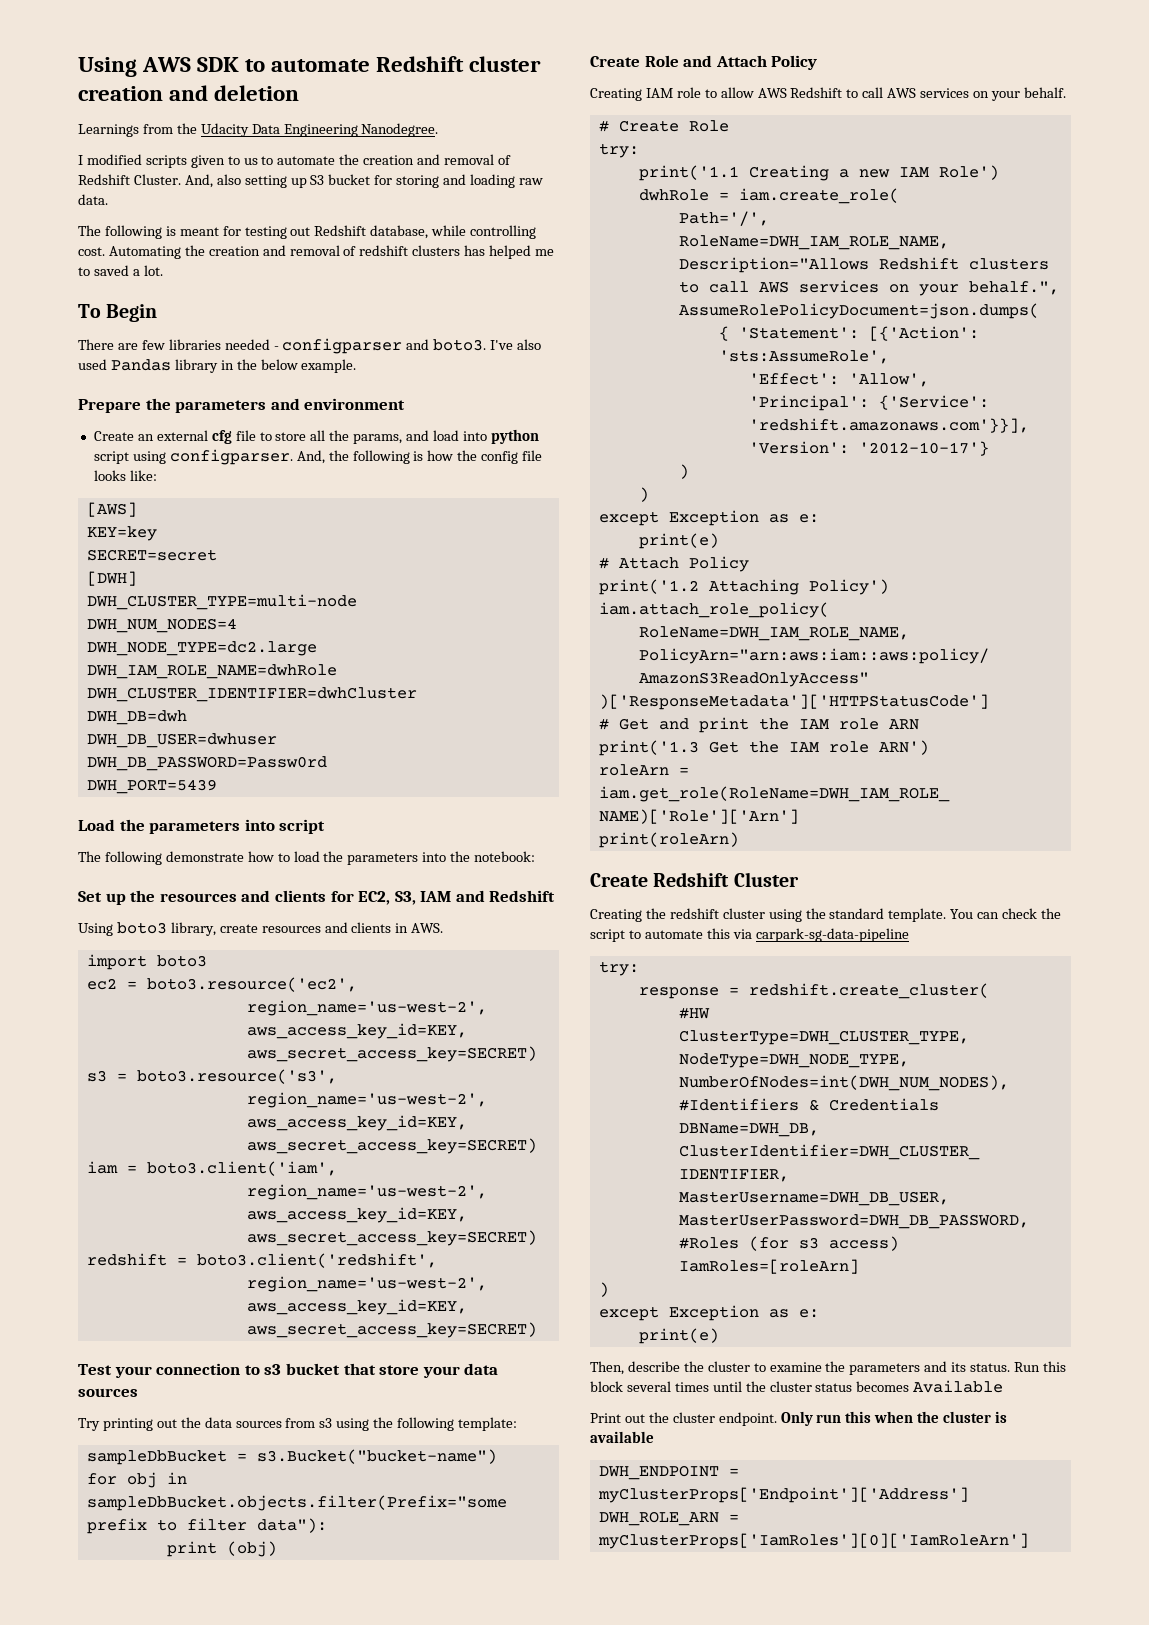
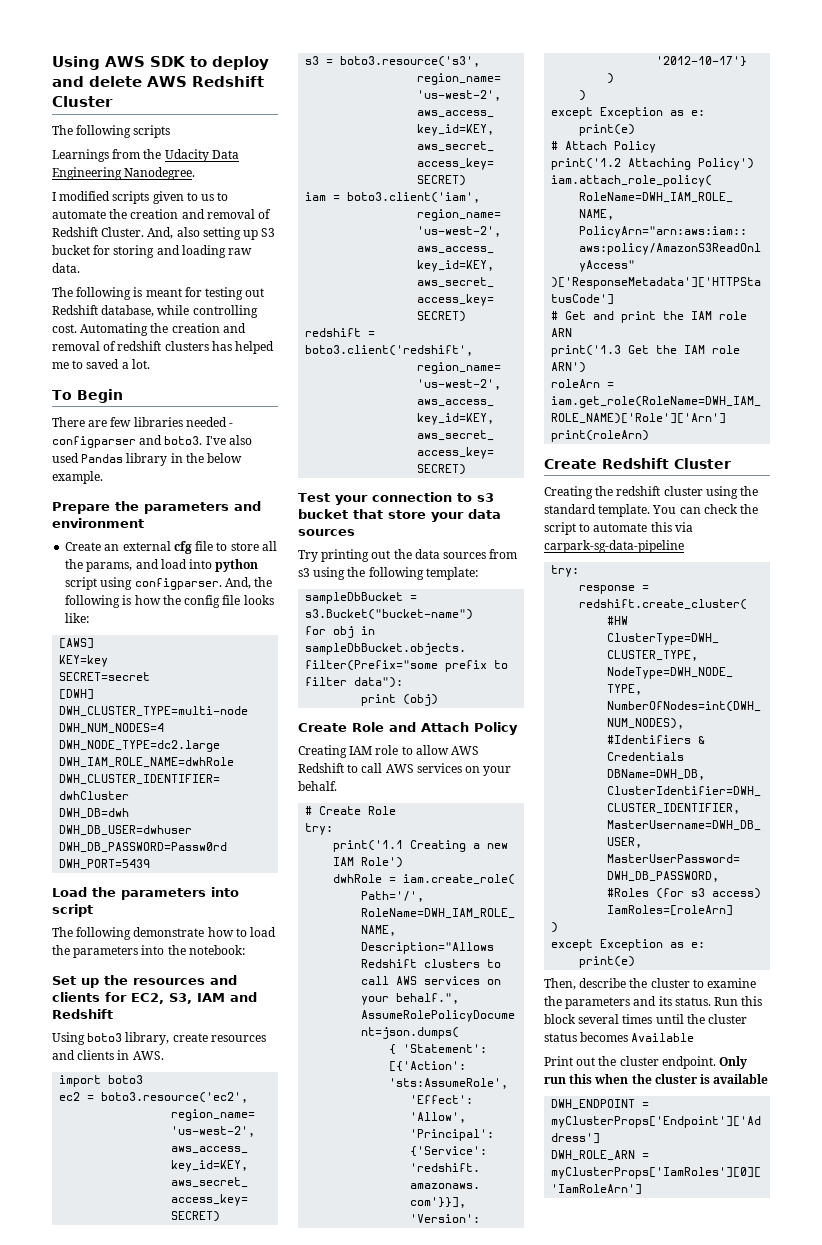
- Using AWS SDK to automate Redshift cluster creation and deletion
+ Using AWS SDK to deploy and delete AWS Redshift Cluster
+ The following scripts

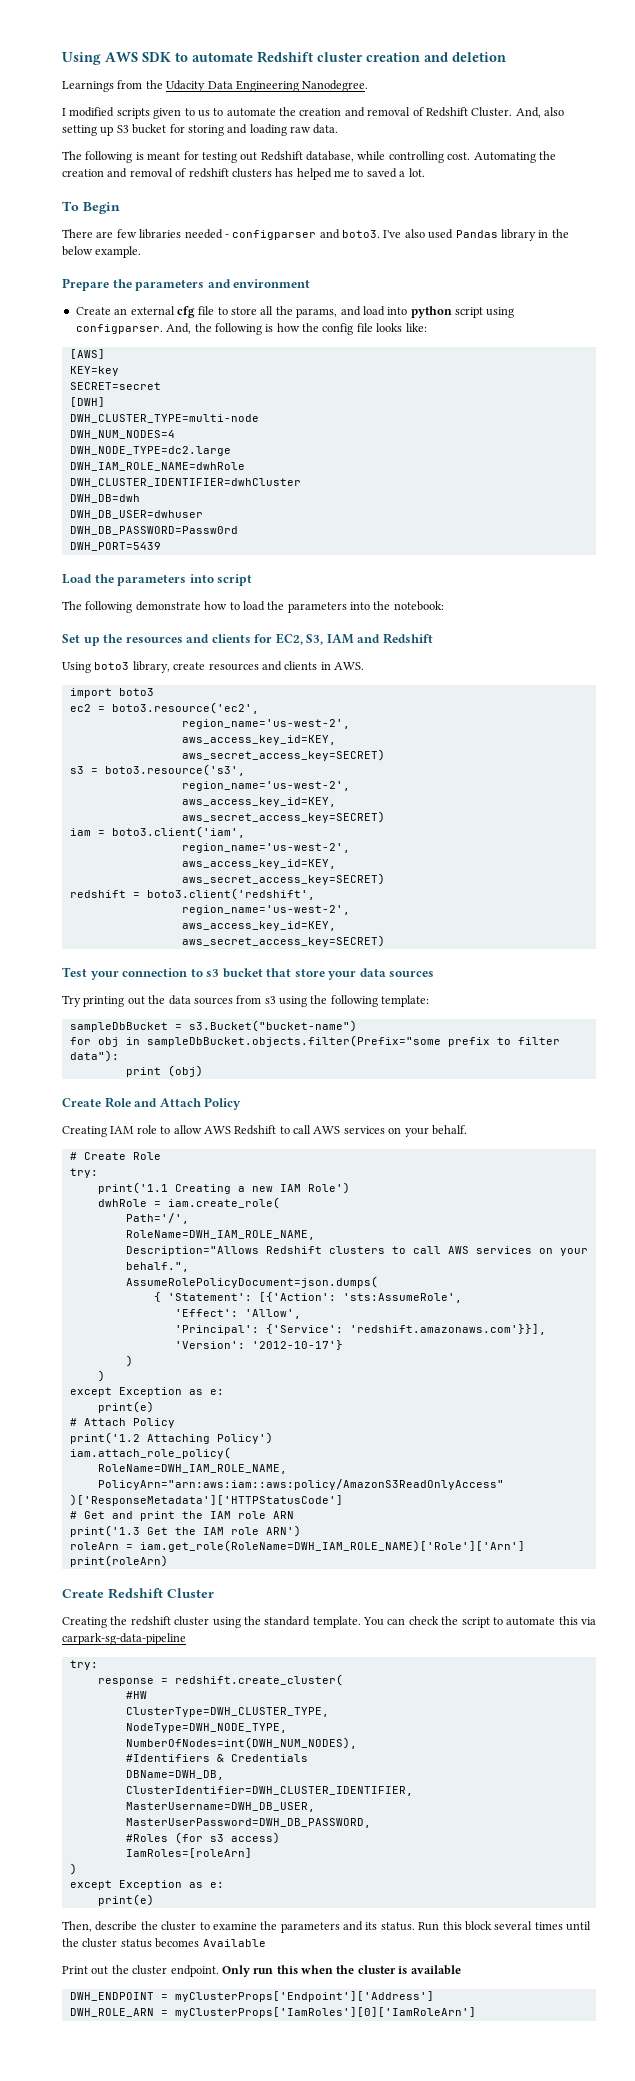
- Using AWS SDK to deploy and delete AWS Redshift Cluster
- The following scripts
+ Using AWS SDK to automate Redshift cluster creation and deletion

